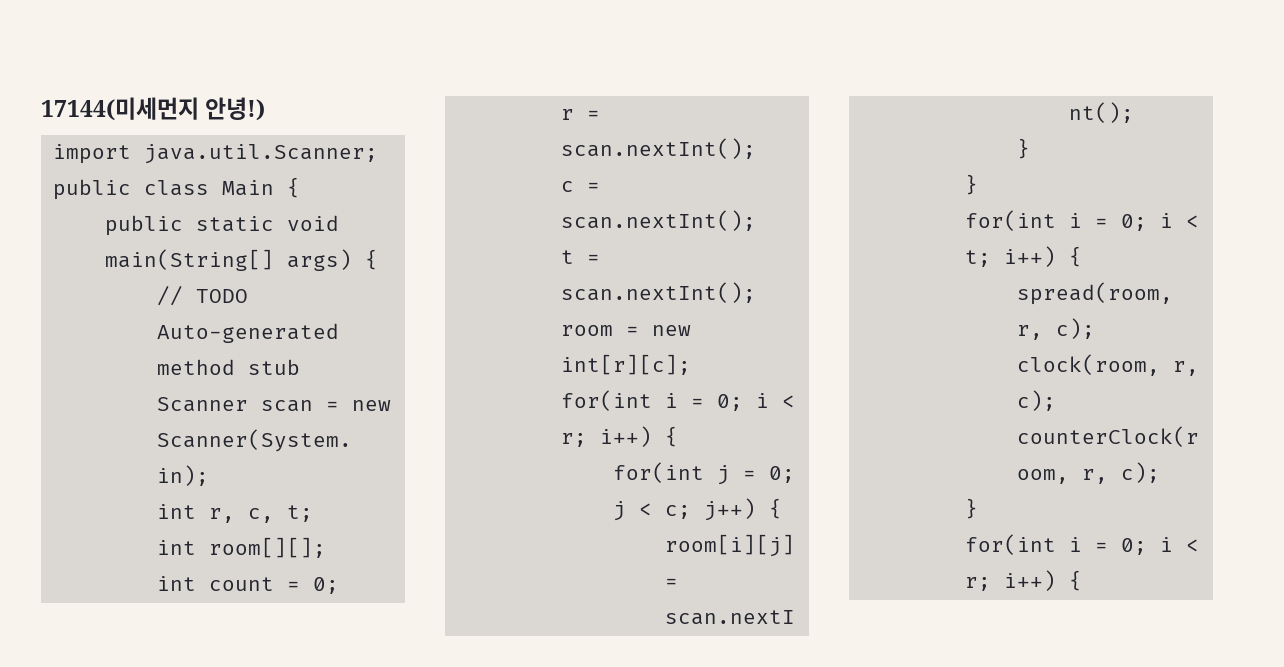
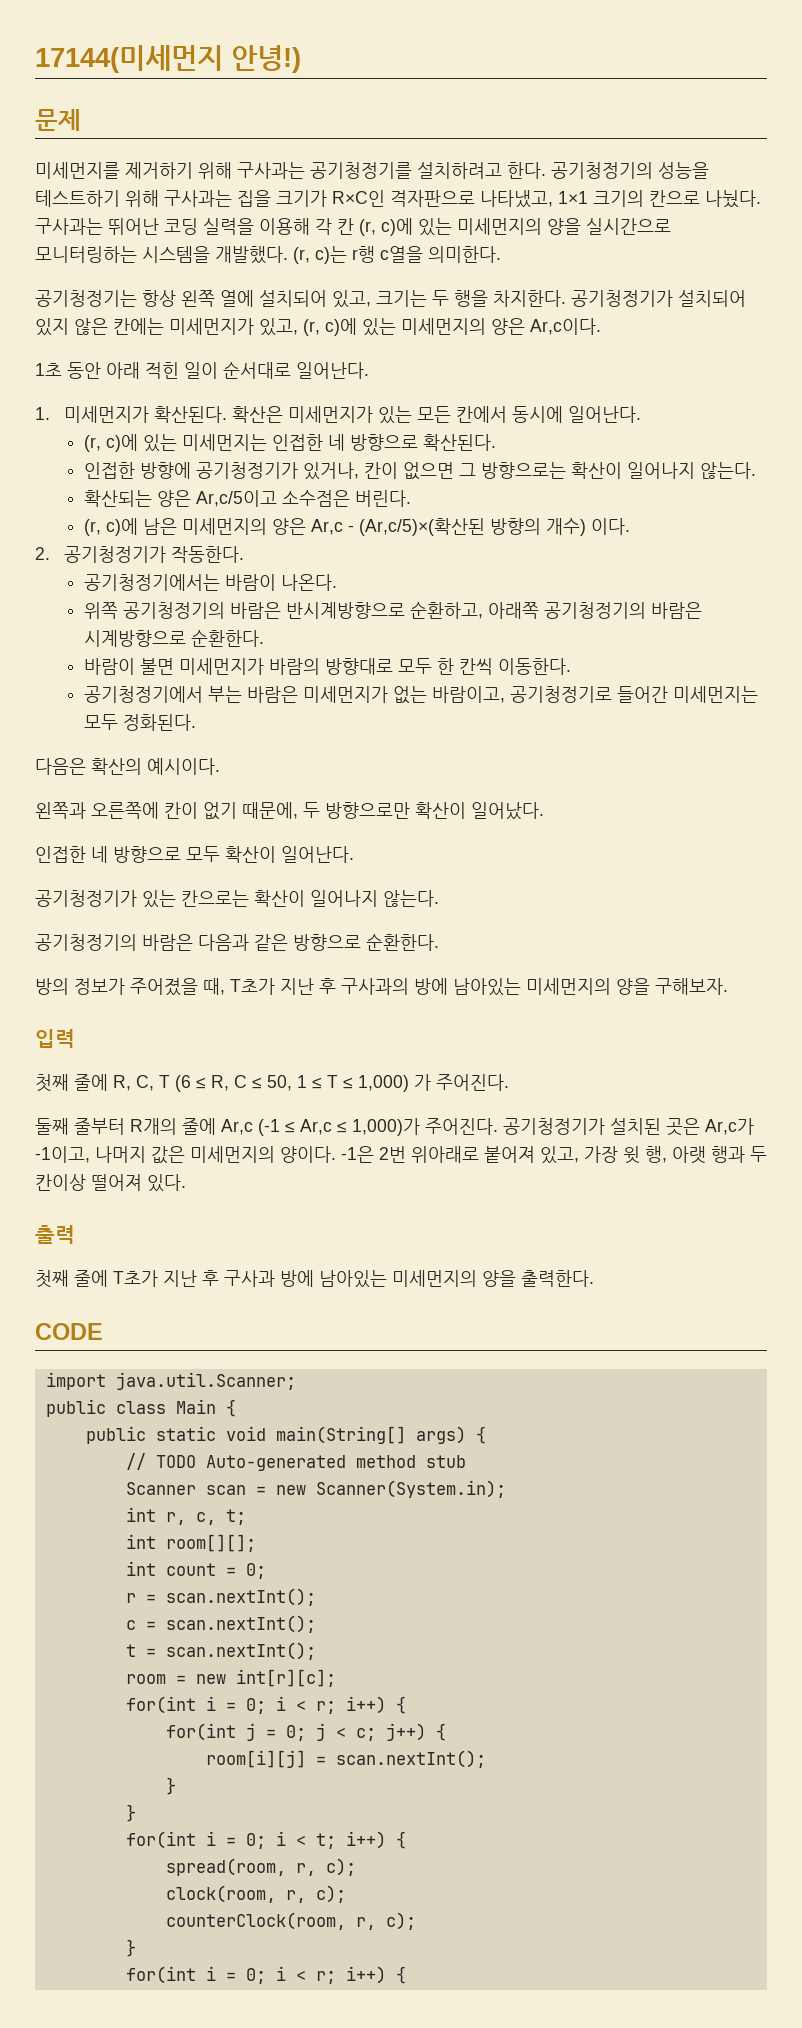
+ 문제
+ 미세먼지를 제거하기 위해 구사과는 공기청정기를 설치하려고 한다. 공기청정기의 성능을 테스트하기 위해 구사과는 집을 크기가 R×C인 격자판으로 나타냈고, 1×1 크기의 칸으로 나눴다. 구사과는 뛰어난 코딩 실력을 이용해 각 칸 (r, c)에 있는 미세먼지의 양을 실시간으로 모니터링하는 시스템을 개발했다. (r, c)는 r행 c열을 의미한다.
+ 공기청정기는 항상 왼쪽 열에 설치되어 있고, 크기는 두 행을 차지한다. 공기청정기가 설치되어 있지 않은 칸에는 미세먼지가 있고, (r, c)에 있는 미세먼지의 양은 Ar,c이다.
+ 1초 동안 아래 적힌 일이 순서대로 일어난다.
+ 1. 미세먼지가 확산된다. 확산은 미세먼지가 있는 모든 칸에서 동시에 일어난다.
+ (r, c)에 있는 미세먼지는 인접한 네 방향으로 확산된다.
+ 인접한 방향에 공기청정기가 있거나, 칸이 없으면 그 방향으로는 확산이 일어나지 않는다.
+ 확산되는 양은 Ar,c/5이고 소수점은 버린다.
+ (r, c)에 남은 미세먼지의 양은 Ar,c - (Ar,c/5)×(확산된 방향의 개수) 이다.
+ 2. 공기청정기가 작동한다.
+ 공기청정기에서는 바람이 나온다.
+ 위쪽 공기청정기의 바람은 반시계방향으로 순환하고, 아래쪽 공기청정기의 바람은 시계방향으로 순환한다.
+ 바람이 불면 미세먼지가 바람의 방향대로 모두 한 칸씩 이동한다.
+ 공기청정기에서 부는 바람은 미세먼지가 없는 바람이고, 공기청정기로 들어간 미세먼지는 모두 정화된다.
+ 다음은 확산의 예시이다.
+ 왼쪽과 오른쪽에 칸이 없기 때문에, 두 방향으로만 확산이 일어났다.
+ 인접한 네 방향으로 모두 확산이 일어난다.
+ 공기청정기가 있는 칸으로는 확산이 일어나지 않는다.
+ 공기청정기의 바람은 다음과 같은 방향으로 순환한다.
+ 방의 정보가 주어졌을 때, T초가 지난 후 구사과의 방에 남아있는 미세먼지의 양을 구해보자.
+ 입력
+ 첫째 줄에 R, C, T (6 ≤ R, C ≤ 50, 1 ≤ T ≤ 1,000) 가 주어진다.
+ 둘째 줄부터 R개의 줄에 Ar,c (-1 ≤ Ar,c ≤ 1,000)가 주어진다. 공기청정기가 설치된 곳은 Ar,c가 -1이고, 나머지 값은 미세먼지의 양이다. -1은 2번 위아래로 붙어져 있고, 가장 윗 행, 아랫 행과 두 칸이상 떨어져 있다.
+ 출력
+ 첫째 줄에 T초가 지난 후 구사과 방에 남아있는 미세먼지의 양을 출력한다.
+ CODE

